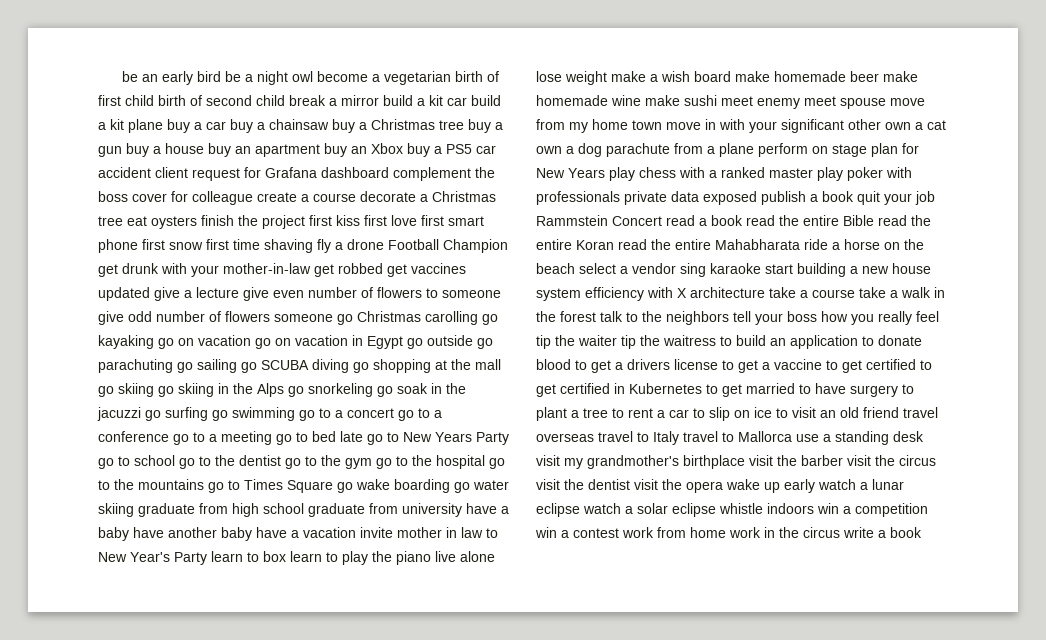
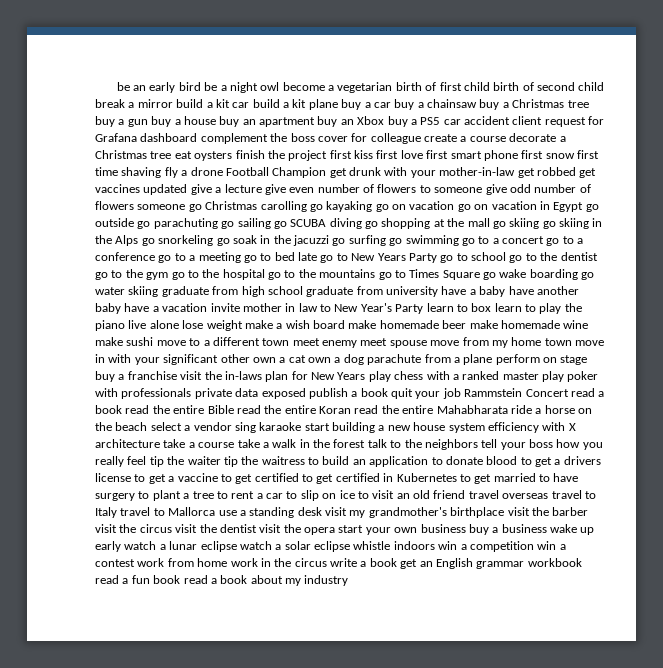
- be an early bird be a night owl become a vegetarian birth of first child birth of second child break a mirror build a kit car build a kit plane buy a car buy a chainsaw buy a Christmas tree buy a gun buy a house buy an apartment buy an Xbox buy a PS5 car accident client request for Grafana dashboard complement the boss cover for colleague create a course decorate a Christmas tree eat oysters finish the project first kiss first love first smart phone first snow first time shaving fly a drone Football Champion get drunk with your mother-in-law get robbed get vaccines updated give a lecture give even number of flowers to someone give odd number of flowers someone go Christmas carolling go kayaking go on vacation go on vacation in Egypt go outside go parachuting go sailing go SCUBA diving go shopping at the mall go skiing go skiing in the Alps go snorkeling go soak in the jacuzzi go surfing go swimming go to a concert go to a conference go to a meeting go to bed late go to New Years Party go to school go to the dentist go to the gym go to the hospital go to the mountains go to Times Square go wake boarding go water skiing graduate from high school graduate from university have a baby have another baby have a vacation invite mother in law to New Year's Party learn to box learn to play the piano live alone lose weight make a wish board make homemade beer make homemade wine make sushi meet enemy meet spouse move from my home town move in with your significant other own a cat own a dog parachute from a plane perform on stage plan for New Years play chess with a ranked master play poker with professionals private data exposed publish a book quit your job Rammstein Concert read a book read the entire Bible read the entire Koran read the entire Mahabharata ride a horse on the beach select a vendor sing karaoke start building a new house system efficiency with X architecture take a course take a walk in the forest talk to the neighbors tell your boss how you really feel tip the waiter tip the waitress to build an application to donate blood to get a drivers license to get a vaccine to get certified to get certified in Kubernetes to get married to have surgery to plant a tree to rent a car to slip on ice to visit an old friend travel overseas travel to Italy travel to Mallorca use a standing desk visit my grandmother's birthplace visit the barber visit the circus visit the dentist visit the opera wake up early watch a lunar eclipse watch a solar eclipse whistle indoors win a competition win a contest work from home work in the circus write a book
+ be an early bird be a night owl become a vegetarian birth of first child birth of second child break a mirror build a kit car build a kit plane buy a car buy a chainsaw buy a Christmas tree buy a gun buy a house buy an apartment buy an Xbox buy a PS5 car accident client request for Grafana dashboard complement the boss cover for colleague create a course decorate a Christmas tree eat oysters finish the project first kiss first love first smart phone first snow first time shaving fly a drone Football Champion get drunk with your mother-in-law get robbed get vaccines updated give a lecture give even number of flowers to someone give odd number of flowers someone go Christmas carolling go kayaking go on vacation go on vacation in Egypt go outside go parachuting go sailing go SCUBA diving go shopping at the mall go skiing go skiing in the Alps go snorkeling go soak in the jacuzzi go surfing go swimming go to a concert go to a conference go to a meeting go to bed late go to New Years Party go to school go to the dentist go to the gym go to the hospital go to the mountains go to Times Square go wake boarding go water skiing graduate from high school graduate from university have a baby have another baby have a vacation invite mother in law to New Year's Party learn to box learn to play the piano live alone lose weight make a wish board make homemade beer make homemade wine make sushi move to a different town meet enemy meet spouse move from my home town move in with your significant other own a cat own a dog parachute from a plane perform on stage buy a franchise visit the in-laws plan for New Years play chess with a ranked master play poker with professionals private data exposed publish a book quit your job Rammstein Concert read a book read the entire Bible read the entire Koran read the entire Mahabharata ride a horse on the beach select a vendor sing karaoke start building a new house system efficiency with X architecture take a course take a walk in the forest talk to the neighbors tell your boss how you really feel tip the waiter tip the waitress to build an application to donate blood to get a drivers license to get a vaccine to get certified to get certified in Kubernetes to get married to have surgery to plant a tree to rent a car to slip on ice to visit an old friend travel overseas travel to Italy travel to Mallorca use a standing desk visit my grandmother's birthplace visit the barber visit the circus visit the dentist visit the opera start your own business buy a business wake up early watch a lunar eclipse watch a solar eclipse whistle indoors win a competition win a contest work from home work in the circus write a book get an English grammar workbook read a fun book read a book about my industry

